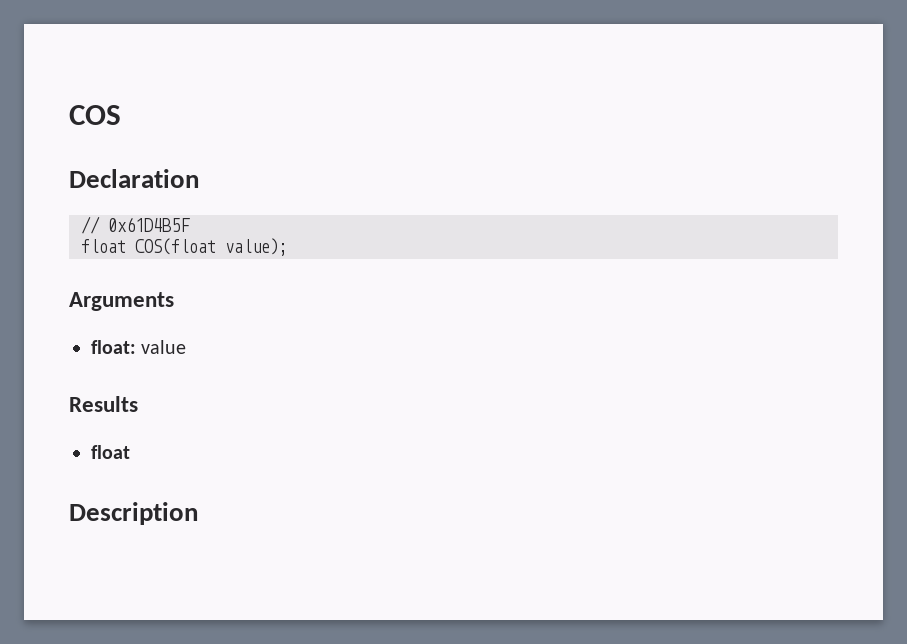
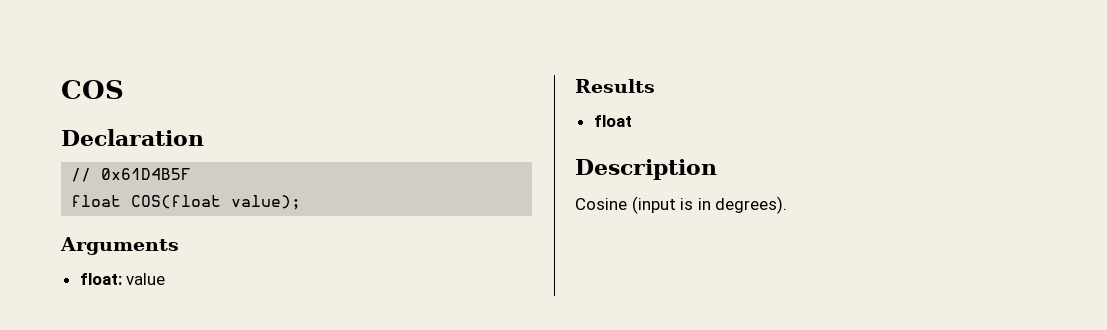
+ Cosine (input is in degrees).

